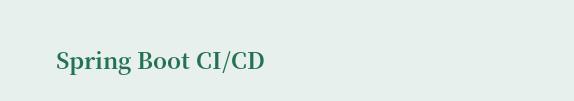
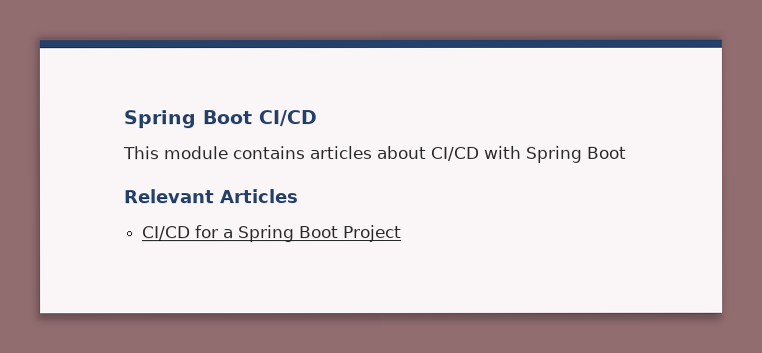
+ This module contains articles about CI/CD with Spring Boot
+ Relevant Articles
+ CI/CD for a Spring Boot Project

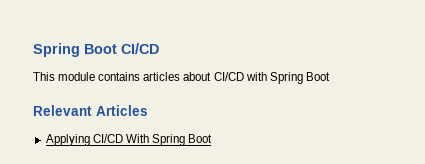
- CI/CD for a Spring Boot Project
+ Applying CI/CD With Spring Boot

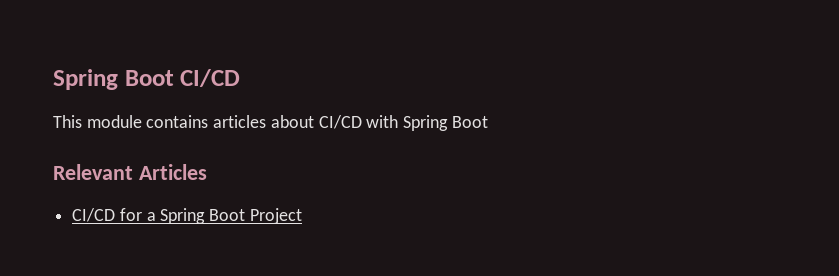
- Applying CI/CD With Spring Boot
+ CI/CD for a Spring Boot Project

